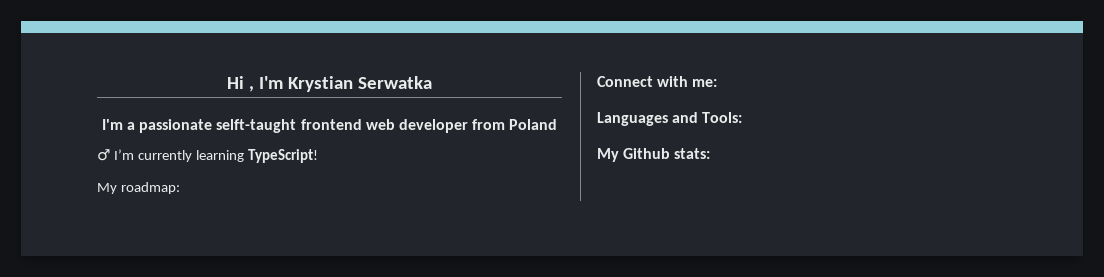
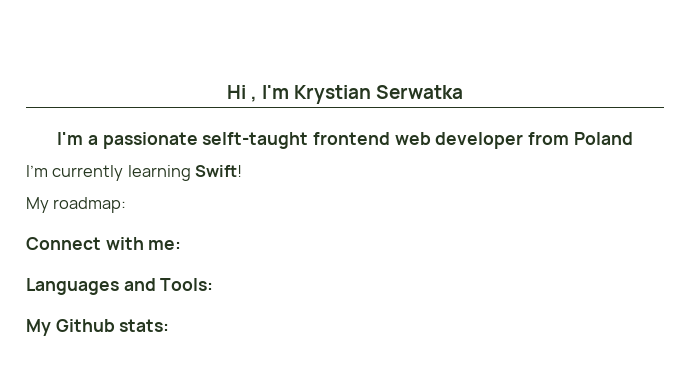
- ♂ I’m currently learning TypeScript!
+ I’m currently learning Swift!

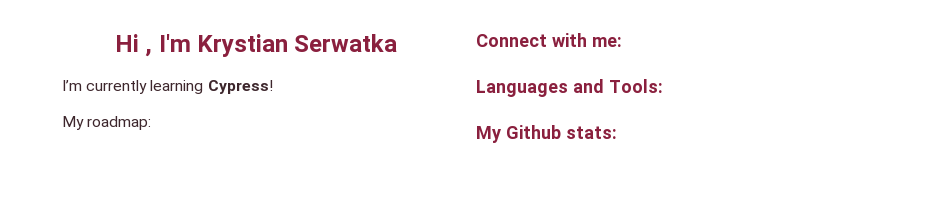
- I'm a passionate selft-taught frontend web developer from Poland
- I’m currently learning Swift!
+ I’m currently learning Cypress!

